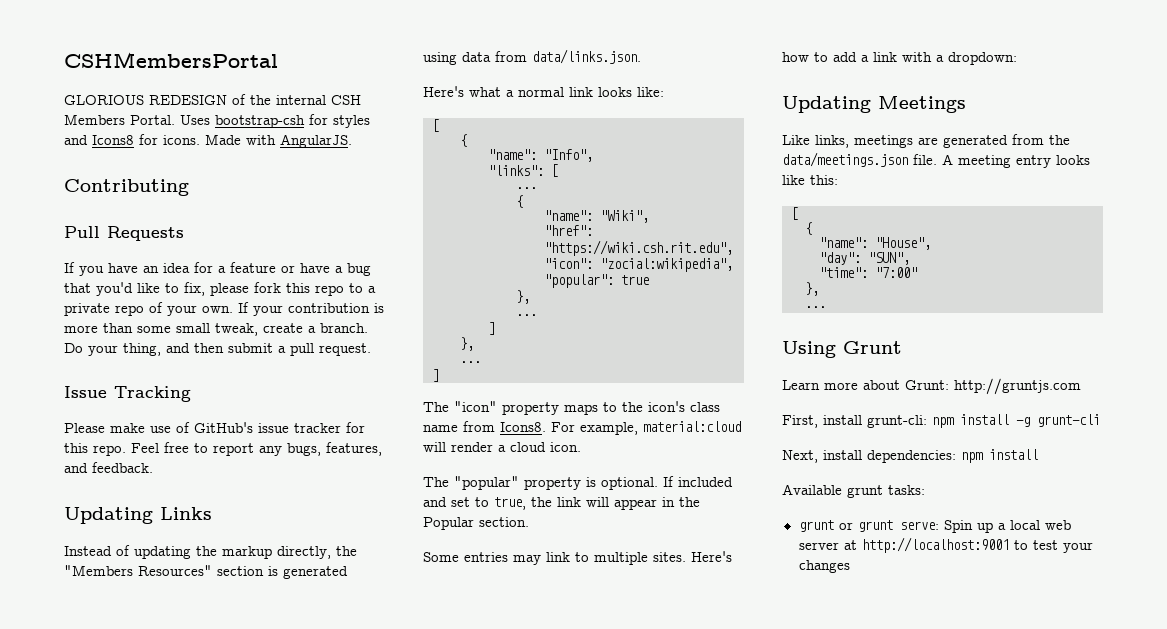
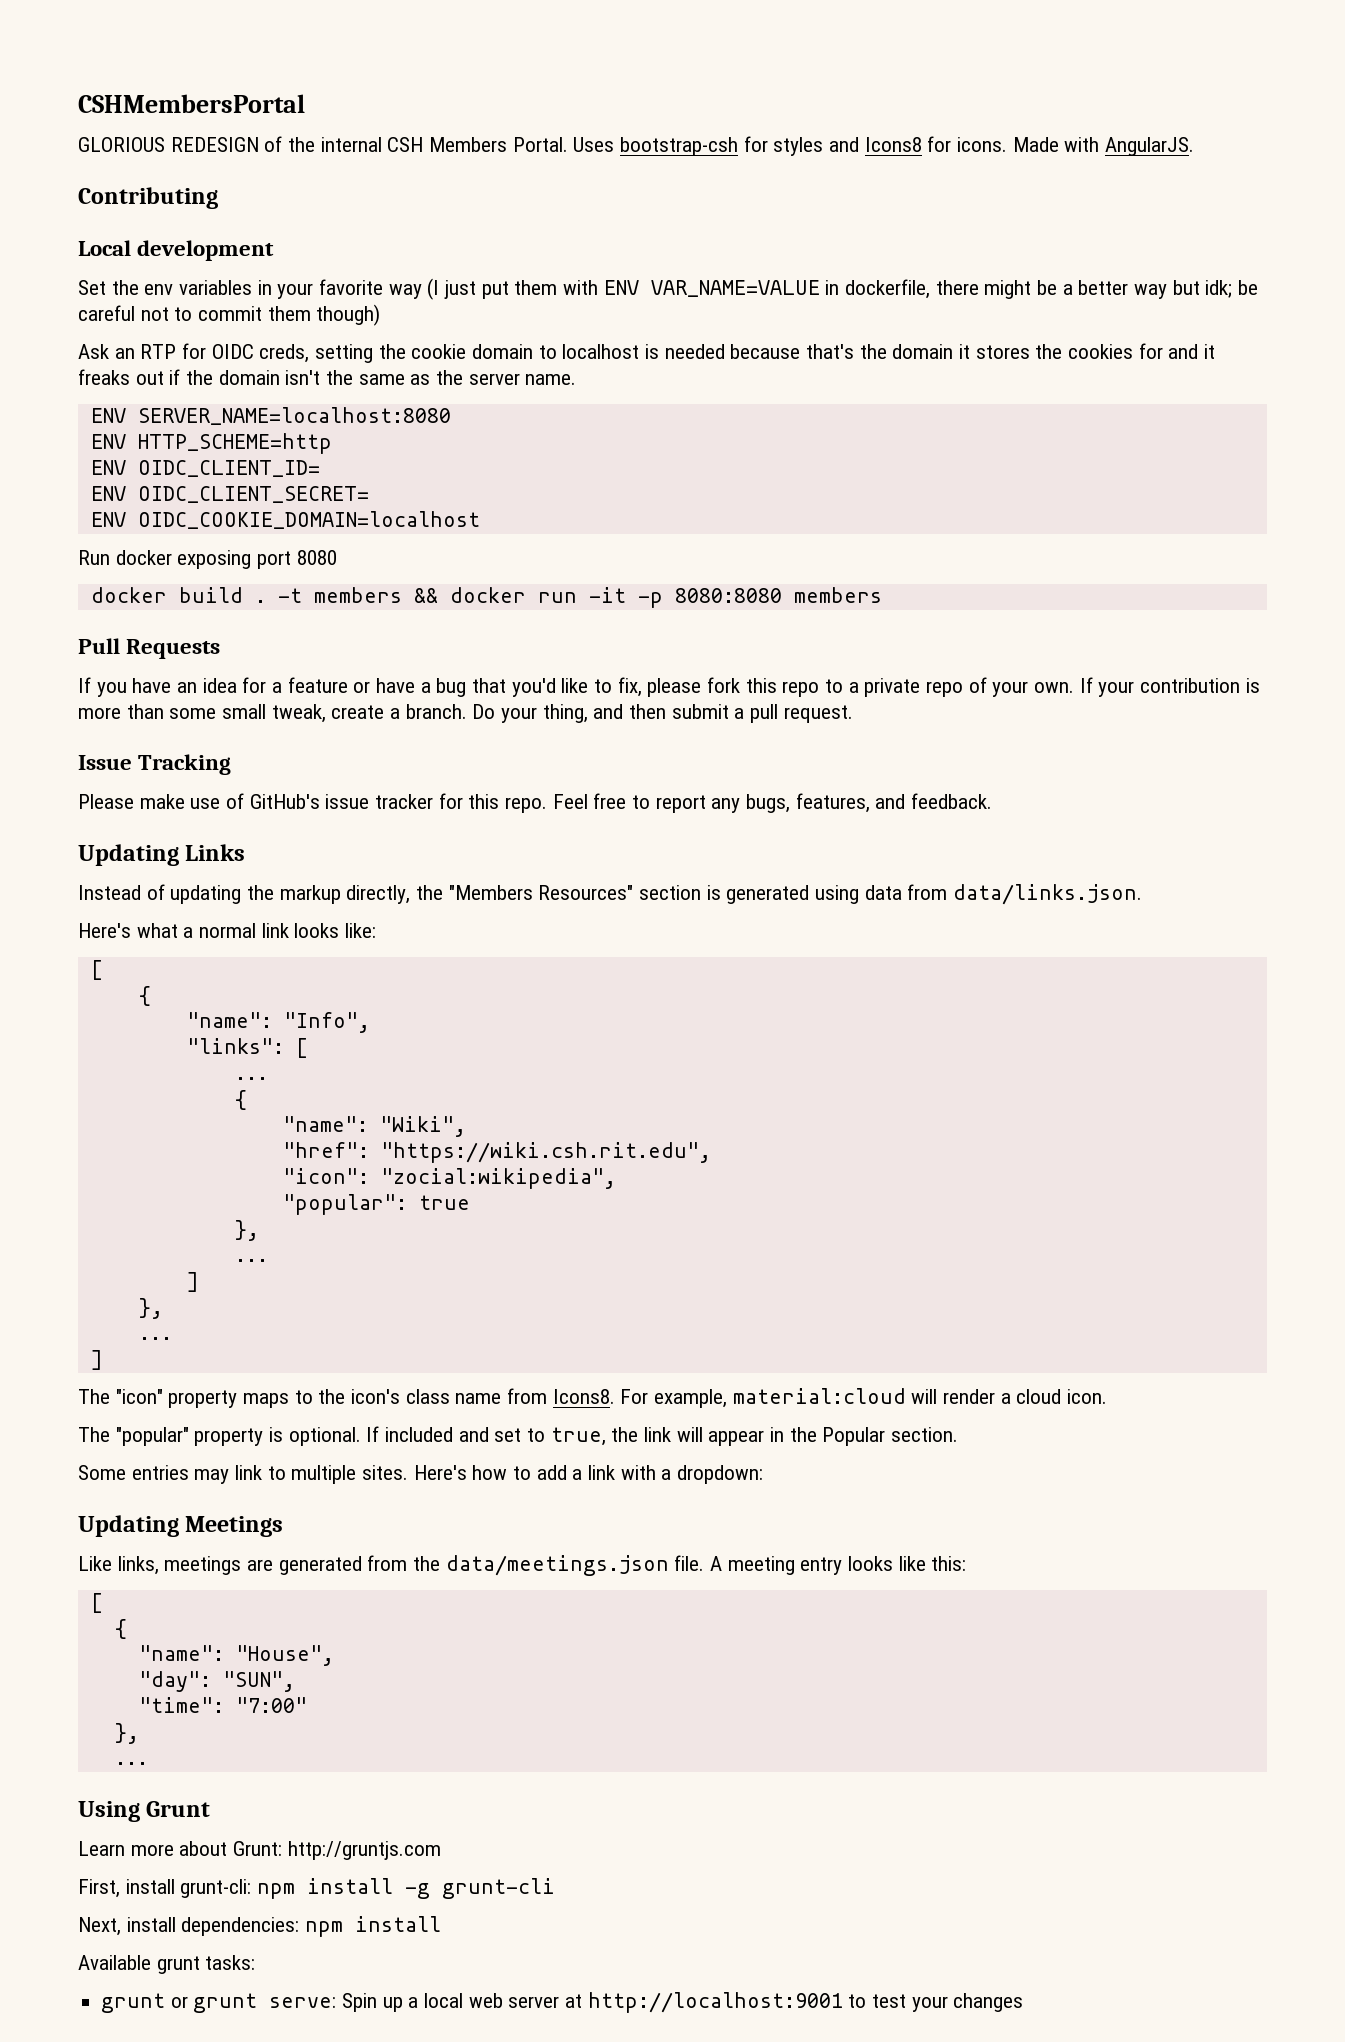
+ Local development
+ Set the env variables in your favorite way (I just put them with ENV VAR_NAME=VALUE in dockerfile, there might be a better way but idk; be careful not to commit them though)
+ Ask an RTP for OIDC creds, setting the cookie domain to localhost is needed because that's the domain it stores the cookies for and it freaks out if the domain isn't the same as the server name.
+ ENV SERVER_NAME=localhost:8080
+ ENV HTTP_SCHEME=http
+ ENV OIDC_CLIENT_ID=
+ ENV OIDC_CLIENT_SECRET=
+ ENV OIDC_COOKIE_DOMAIN=localhost
+ Run docker exposing port 8080
+ docker build . -t members && docker run -it -p 8080:8080 members

